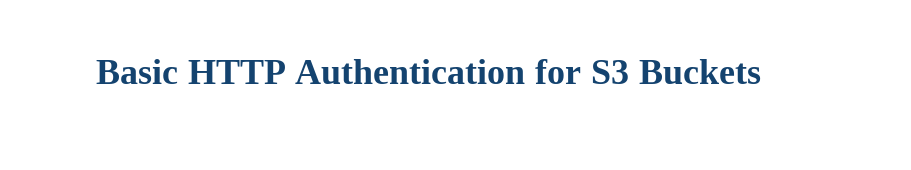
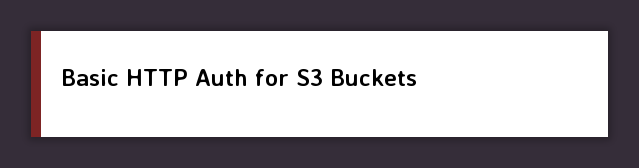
- Basic HTTP Authentication for S3 Buckets
+ Basic HTTP Auth for S3 Buckets

